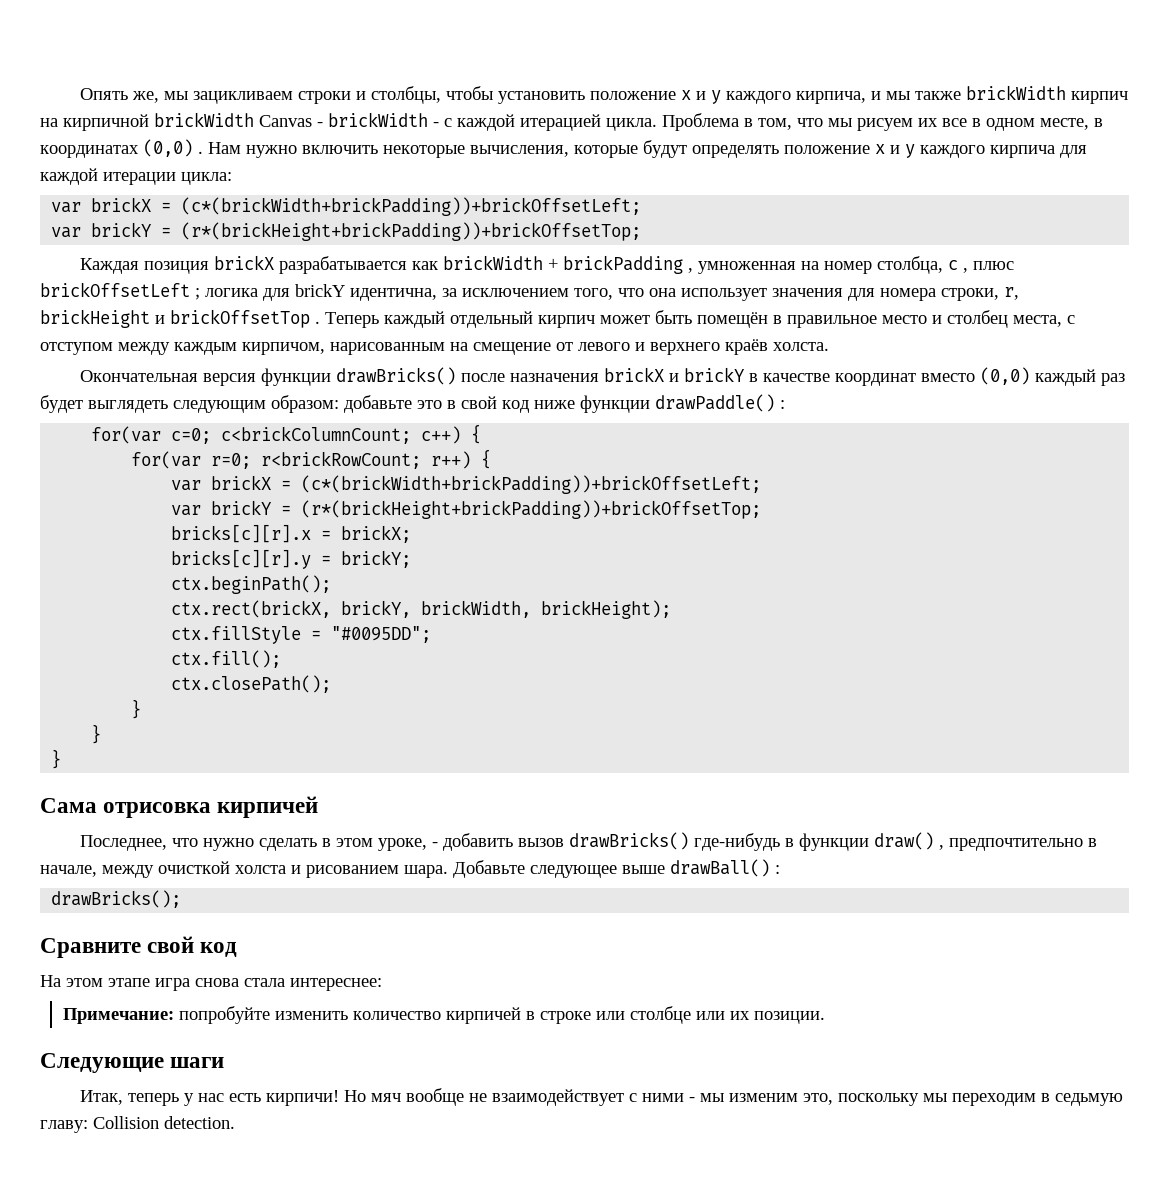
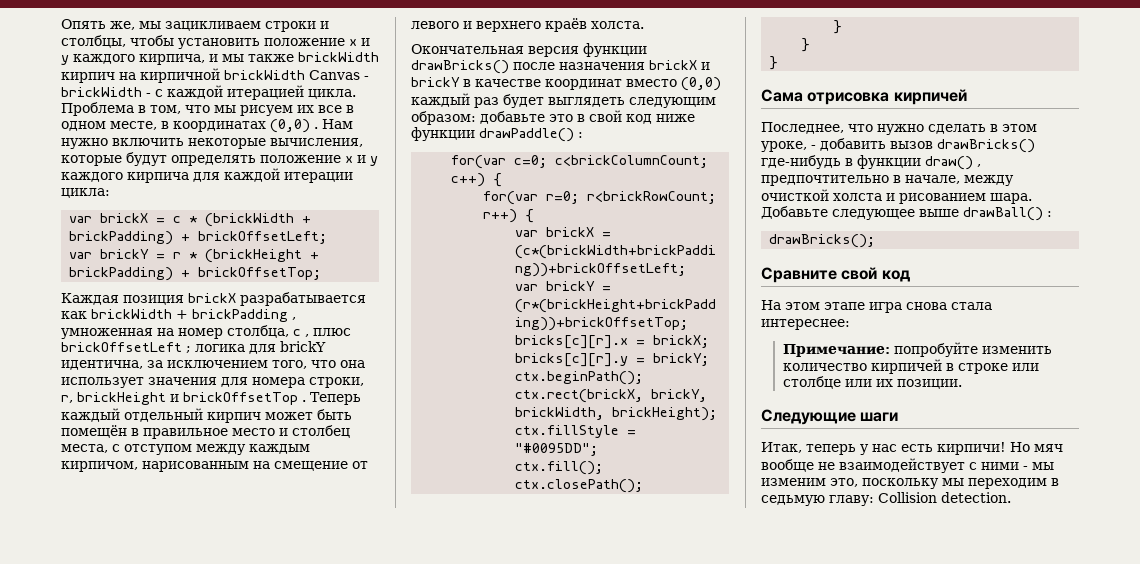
  Нам нужно включить некоторые вычисления, которые будут определять положение x и y каждого кирпича для каждой итерации цикла:
- var brickX = (c*(brickWidth+brickPadding))+brickOffsetLeft;
- var brickY = (r*(brickHeight+brickPadding))+brickOffsetTop;
+ var brickX = c * (brickWidth + brickPadding) + brickOffsetLeft;
+ var brickY = r * (brickHeight + brickPadding) + brickOffsetTop;

